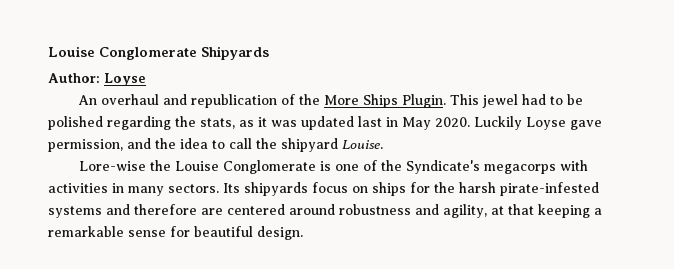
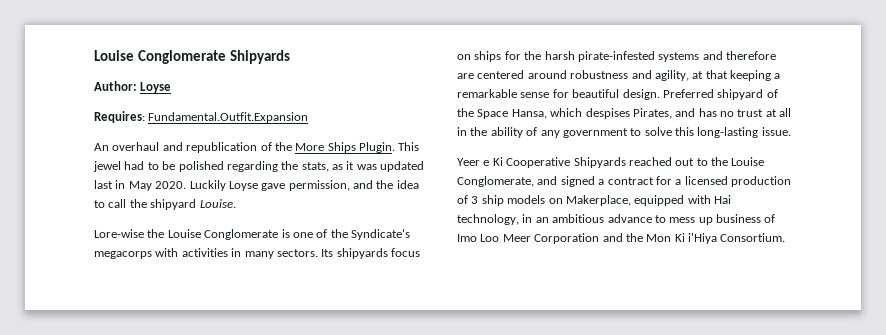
+ Requires: Fundamental.Outfit.Expansion
+ Preferred shipyard of the Space Hansa, which despises Pirates, and has no trust at all in the ability of any government to solve this long-lasting issue.
+ Yeer e Ki Cooperative Shipyards reached out to the Louise Conglomerate, and signed a contract for a licensed production of 3 ship models on Makerplace, equipped with Hai technology, in an ambitious advance to mess up business of Imo Loo Meer Corporation and the Mon Ki i'Hiya Consortium.

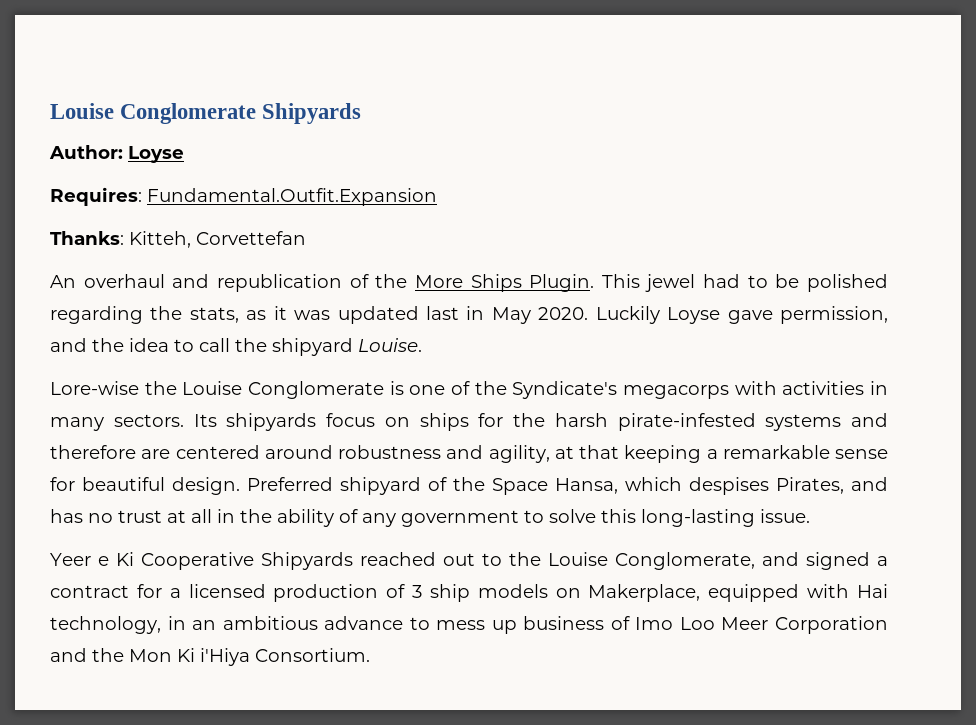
+ Thanks: Kitteh, Corvettefan

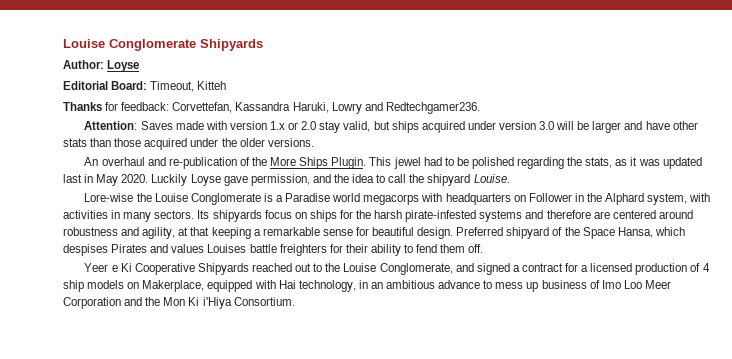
- Requires: Fundamental.Outfit.Expansion
- Thanks: Kitteh, Corvettefan
+ Editorial Board: Timeout, Kitteh
+ Thanks for feedback: Corvettefan, Kassandra Haruki, Lowry and Redtechgamer236.
+ Attention: Saves made with version 1.x or 2.0 stay valid, but ships acquired under version 3.0 will be larger and have other stats than those acquired under the older versions.
- An overhaul and republication of the More Ships Plugin.
+ An overhaul and re-publication of the More Ships Plugin.
- Lore-wise the Louise Conglomerate is one of the Syndicate's megacorps with activities in many sectors.
+ Lore-wise the Louise Conglomerate is a Paradise world megacorps with headquarters on Follower in the Alphard system, with activities in many sectors.
- Preferred shipyard of the Space Hansa, which despises Pirates, and has no trust at all in the ability of any government to solve this long-lasting issue.
+ Preferred shipyard of the Space Hansa, which despises Pirates and values Louises battle freighters for their ability to fend them off.
- Yeer e Ki Cooperative Shipyards reached out to the Louise Conglomerate, and signed a contract for a licensed production of 3 ship models on Makerplace, equipped with Hai technology, in an ambitious advance to mess up business of Imo Loo Meer Corporation and the Mon Ki i'Hiya Consortium.
+ Yeer e Ki Cooperative Shipyards reached out to the Louise Conglomerate, and signed a contract for a licensed production of 4 ship models on Makerplace, equipped with Hai technology, in an ambitious advance to mess up business of Imo Loo Meer Corporation and the Mon Ki i'Hiya Consortium.

